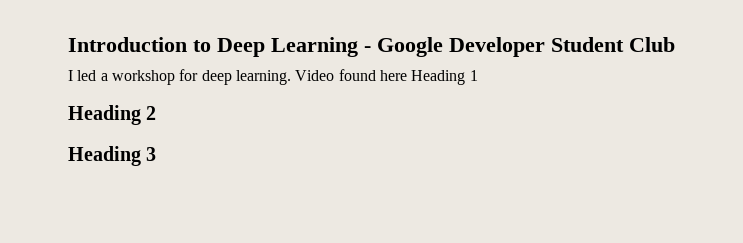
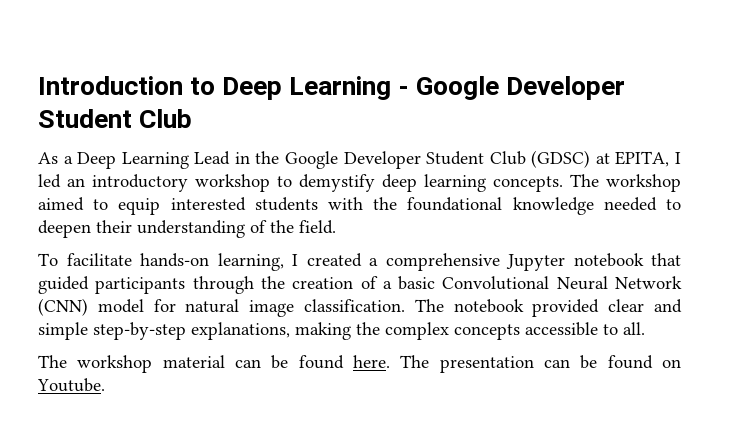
- I led a workshop for deep learning. Video found here Heading 1
- Heading 2
- Heading 3
+ As a Deep Learning Lead in the Google Developer Student Club (GDSC) at EPITA, I led an introductory workshop to demystify deep learning concepts. The workshop aimed to equip interested students with the foundational knowledge needed to deepen their understanding of the field.
+ To facilitate hands-on learning, I created a comprehensive Jupyter notebook that guided participants through the creation of a basic Convolutional Neural Network (CNN) model for natural image classification. The notebook provided clear and simple step-by-step explanations, making the complex concepts accessible to all.
+ The workshop material can be found here. The presentation can be found on Youtube.

